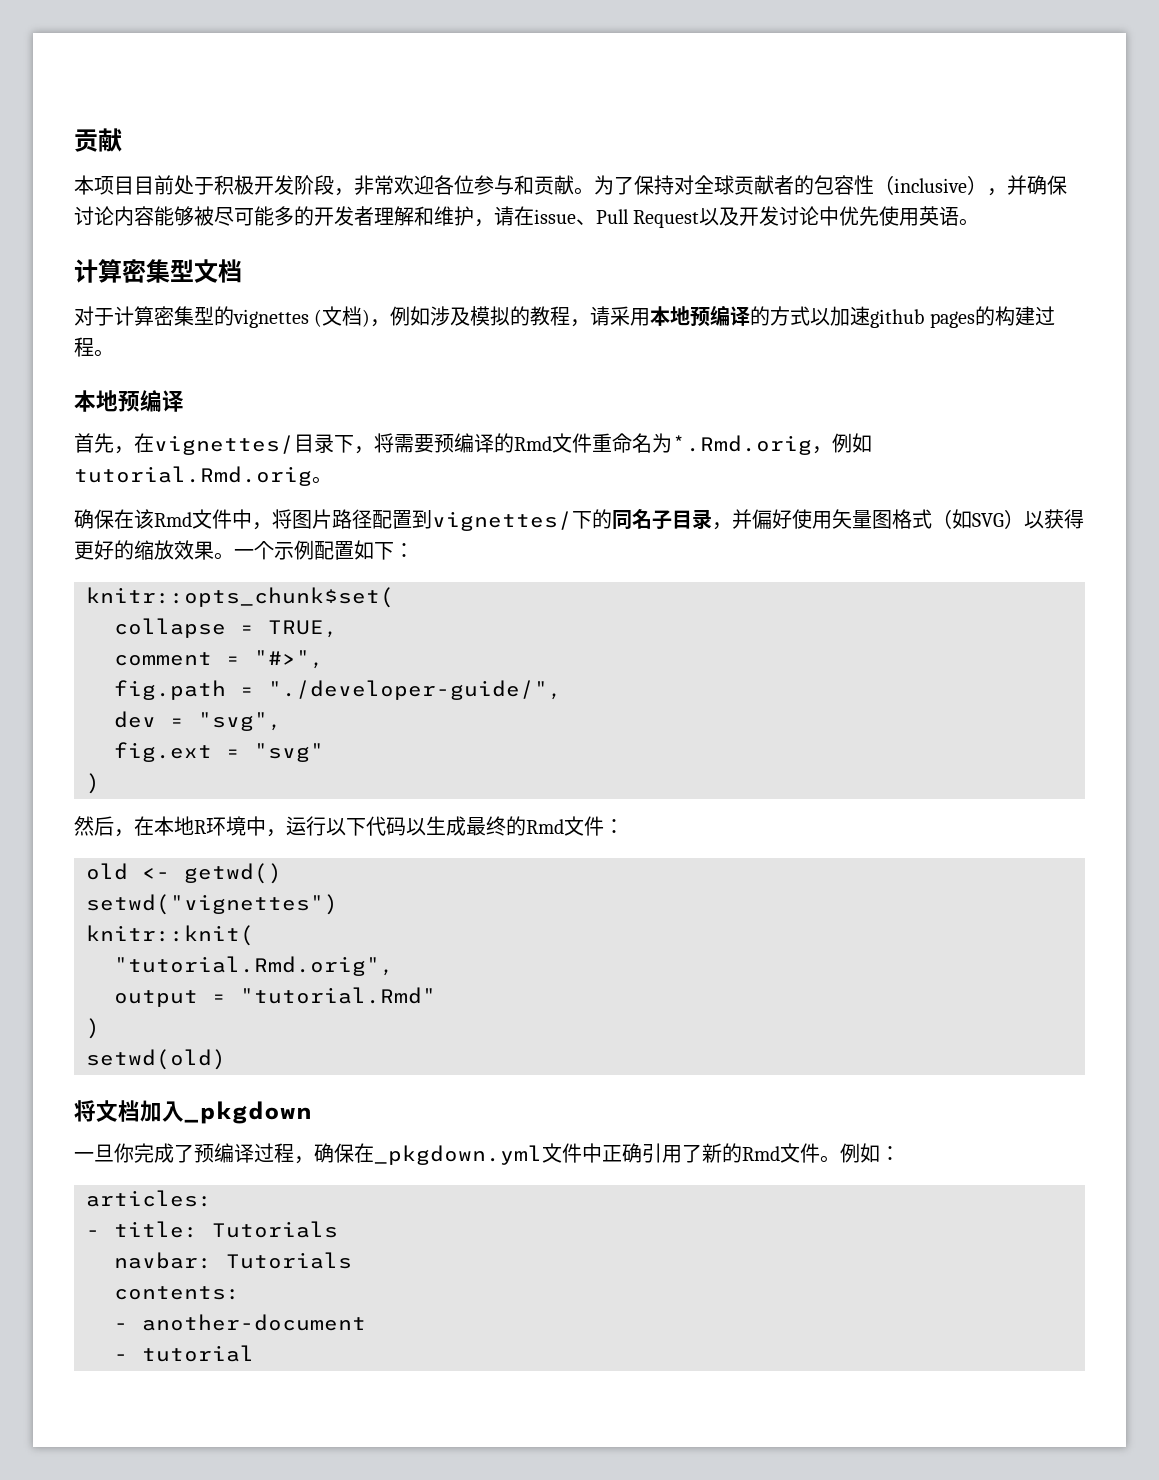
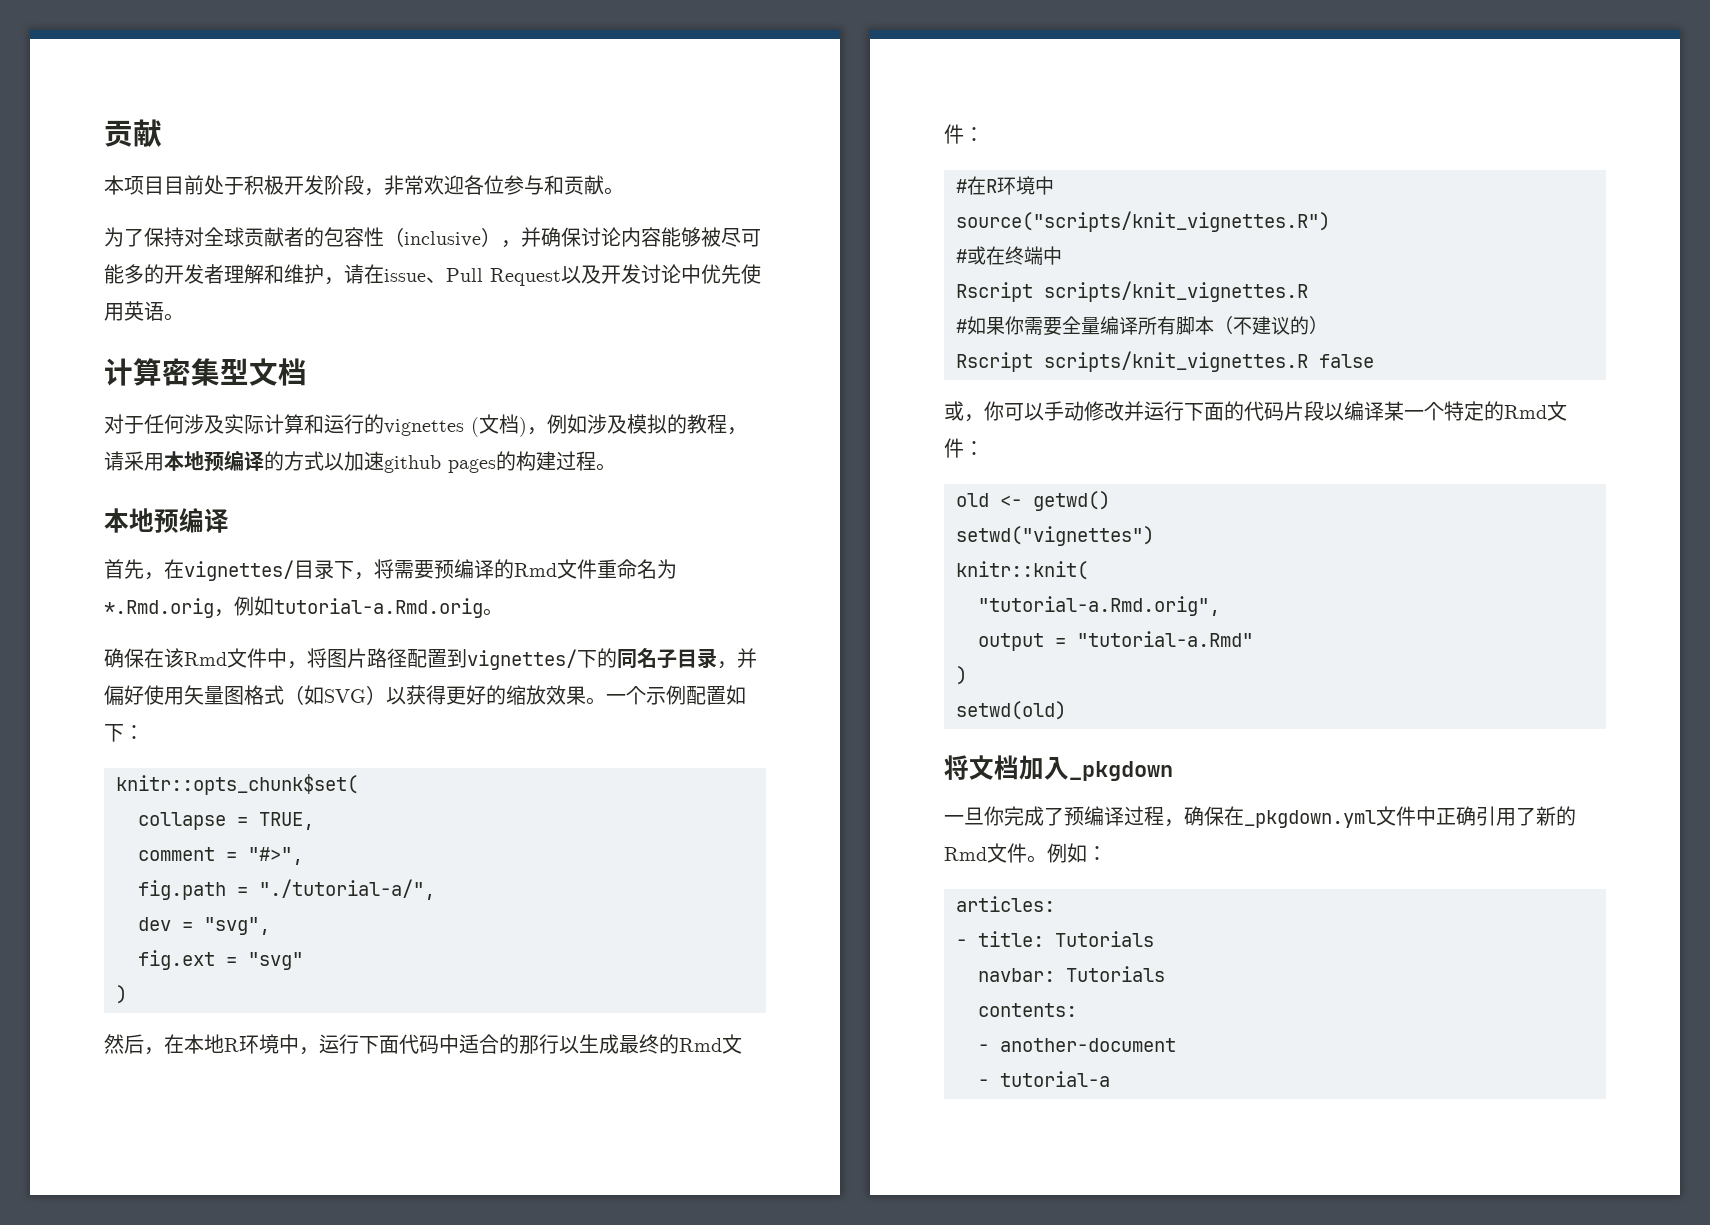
- 本项目目前处于积极开发阶段，非常欢迎各位参与和贡献。为了保持对全球贡献者的包容性（inclusive），并确保讨论内容能够被尽可能多的开发者理解和维护，请在issue、Pull Request以及开发讨论中优先使用英语。
+ 本项目目前处于积极开发阶段，非常欢迎各位参与和贡献。
+ 为了保持对全球贡献者的包容性（inclusive），并确保讨论内容能够被尽可能多的开发者理解和维护，请在issue、Pull Request以及开发讨论中优先使用英语。
- 对于计算密集型的vignettes (文档)，例如涉及模拟的教程，请采用本地预编译的方式以加速github pages的构建过程。
+ 对于任何涉及实际计算和运行的vignettes (文档)，例如涉及模拟的教程，请采用本地预编译的方式以加速github pages的构建过程。
- 首先，在vignettes/目录下，将需要预编译的Rmd文件重命名为*.Rmd.orig，例如tutorial.Rmd.orig。
+ 首先，在vignettes/目录下，将需要预编译的Rmd文件重命名为*.Rmd.orig，例如tutorial-a.Rmd.orig。
- fig.path = "./developer-guide/",
+ fig.path = "./tutorial-a/",
- 然后，在本地R环境中，运行以下代码以生成最终的Rmd文件：
+ 然后，在本地R环境中，运行下面代码中适合的那行以生成最终的Rmd文件：
+ #在R环境中
+ source("scripts/knit_vignettes.R")
+ #或在终端中
+ Rscript scripts/knit_vignettes.R
+ #如果你需要全量编译所有脚本（不建议的）
+ Rscript scripts/knit_vignettes.R false
+ 或，你可以手动修改并运行下面的代码片段以编译某一个特定的Rmd文件：
- "tutorial.Rmd.orig",
+ "tutorial-a.Rmd.orig",
- output = "tutorial.Rmd"
+ output = "tutorial-a.Rmd"
- - tutorial
+ - tutorial-a

